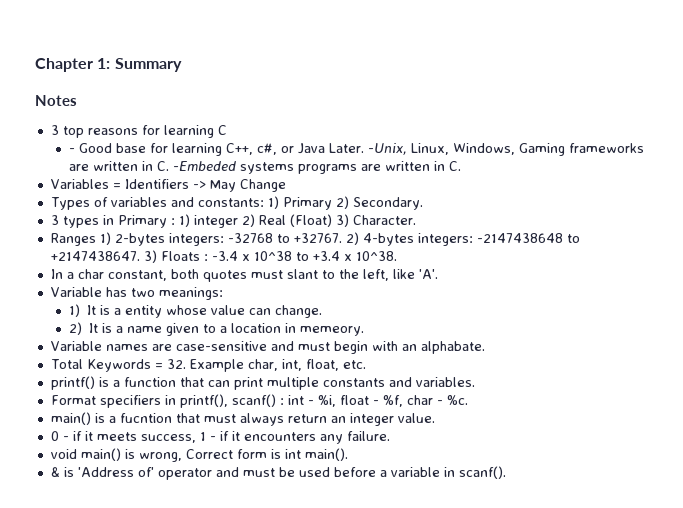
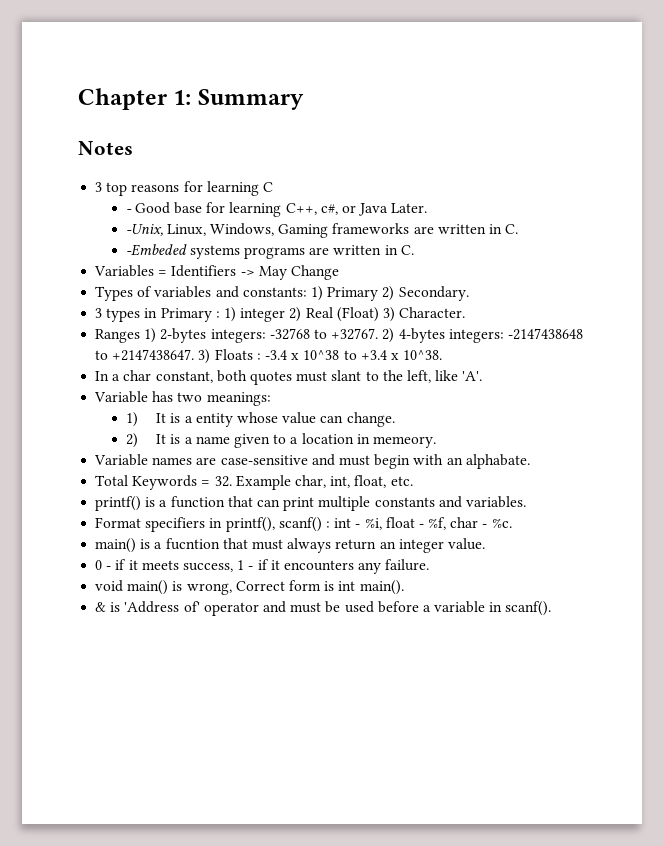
- - Good base for learning C++, c#, or Java Later. -Unix, Linux, Windows, Gaming frameworks are written in C. -Embeded systems programs are written in C.
+ - Good base for learning C++, c#, or Java Later.
+ -Unix, Linux, Windows, Gaming frameworks are written in C.
+ -Embeded systems programs are written in C.

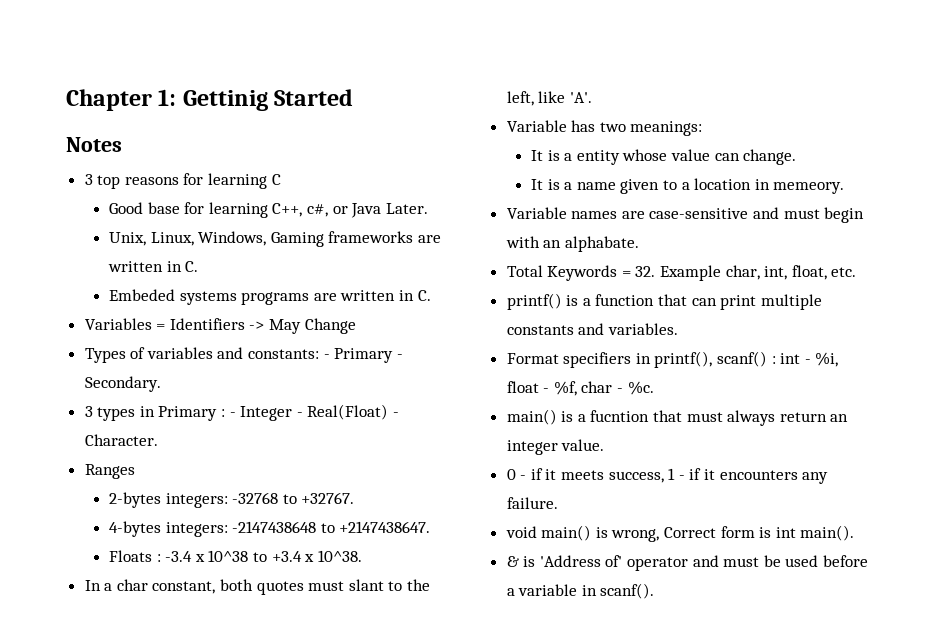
- Chapter 1: Summary
+ Chapter 1: Gettinig Started
- - Good base for learning C++, c#, or Java Later.
+ Good base for learning C++, c#, or Java Later.
- -Unix, Linux, Windows, Gaming frameworks are written in C.
+ Unix, Linux, Windows, Gaming frameworks are written in C.
- -Embeded systems programs are written in C.
+ Embeded systems programs are written in C.
- Types of variables and constants: 1) Primary 2) Secondary.
+ Types of variables and constants: - Primary - Secondary.
- 3 types in Primary : 1) integer 2) Real (Float) 3) Character.
+ 3 types in Primary : - Integer - Real(Float) - Character.
- Ranges 1) 2-bytes integers: -32768 to +32767. 2) 4-bytes integers: -2147438648 to +2147438647. 3) Floats : -3.4 x 10^38 to +3.4 x 10^38.
+ Ranges
+ 2-bytes integers: -32768 to +32767.
+ 4-bytes integers: -2147438648 to +2147438647.
+ Floats : -3.4 x 10^38 to +3.4 x 10^38.
- 1) It is a entity whose value can change.
+ It is a entity whose value can change.
- 2) It is a name given to a location in memeory.
+ It is a name given to a location in memeory.

